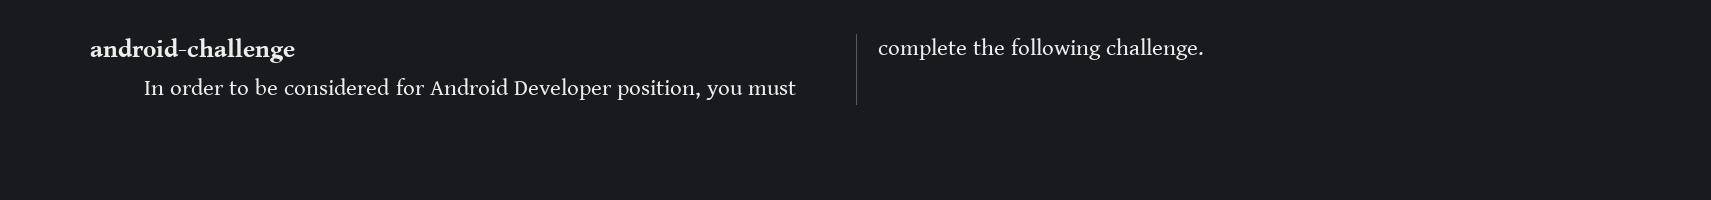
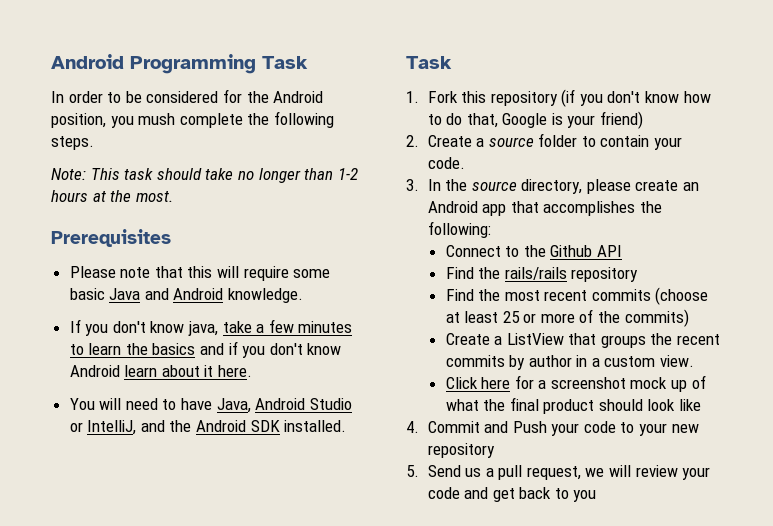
- android-challenge
+ Android Programming Task
- In order to be considered for Android Developer position, you must complete the following challenge.
+ In order to be considered for the Android position, you mush complete the following steps.
+ Note: This task should take no longer than 1-2 hours at the most.
+ Prerequisites
+ Please note that this will require some basic Java and Android knowledge.
+ If you don't know java, take a few minutes to learn the basics and if you don't know Android learn about it here.
+ You will need to have Java, Android Studio or IntelliJ, and the Android SDK installed.
+ Task
+ 1. Fork this repository (if you don't know how to do that, Google is your friend)
+ 2. Create a source folder to contain your code.
+ 3. In the source directory, please create an Android app that accomplishes the following:
+ Connect to the Github API
+ Find the rails/rails repository
+ Find the most recent commits (choose at least 25 or more of the commits)
+ Create a ListView that groups the recent commits by author in a custom view.
+ Click here for a screenshot mock up of what the final product should look like
+ 4. Commit and Push your code to your new repository
+ 5. Send us a pull request, we will review your code and get back to you

